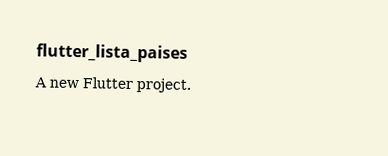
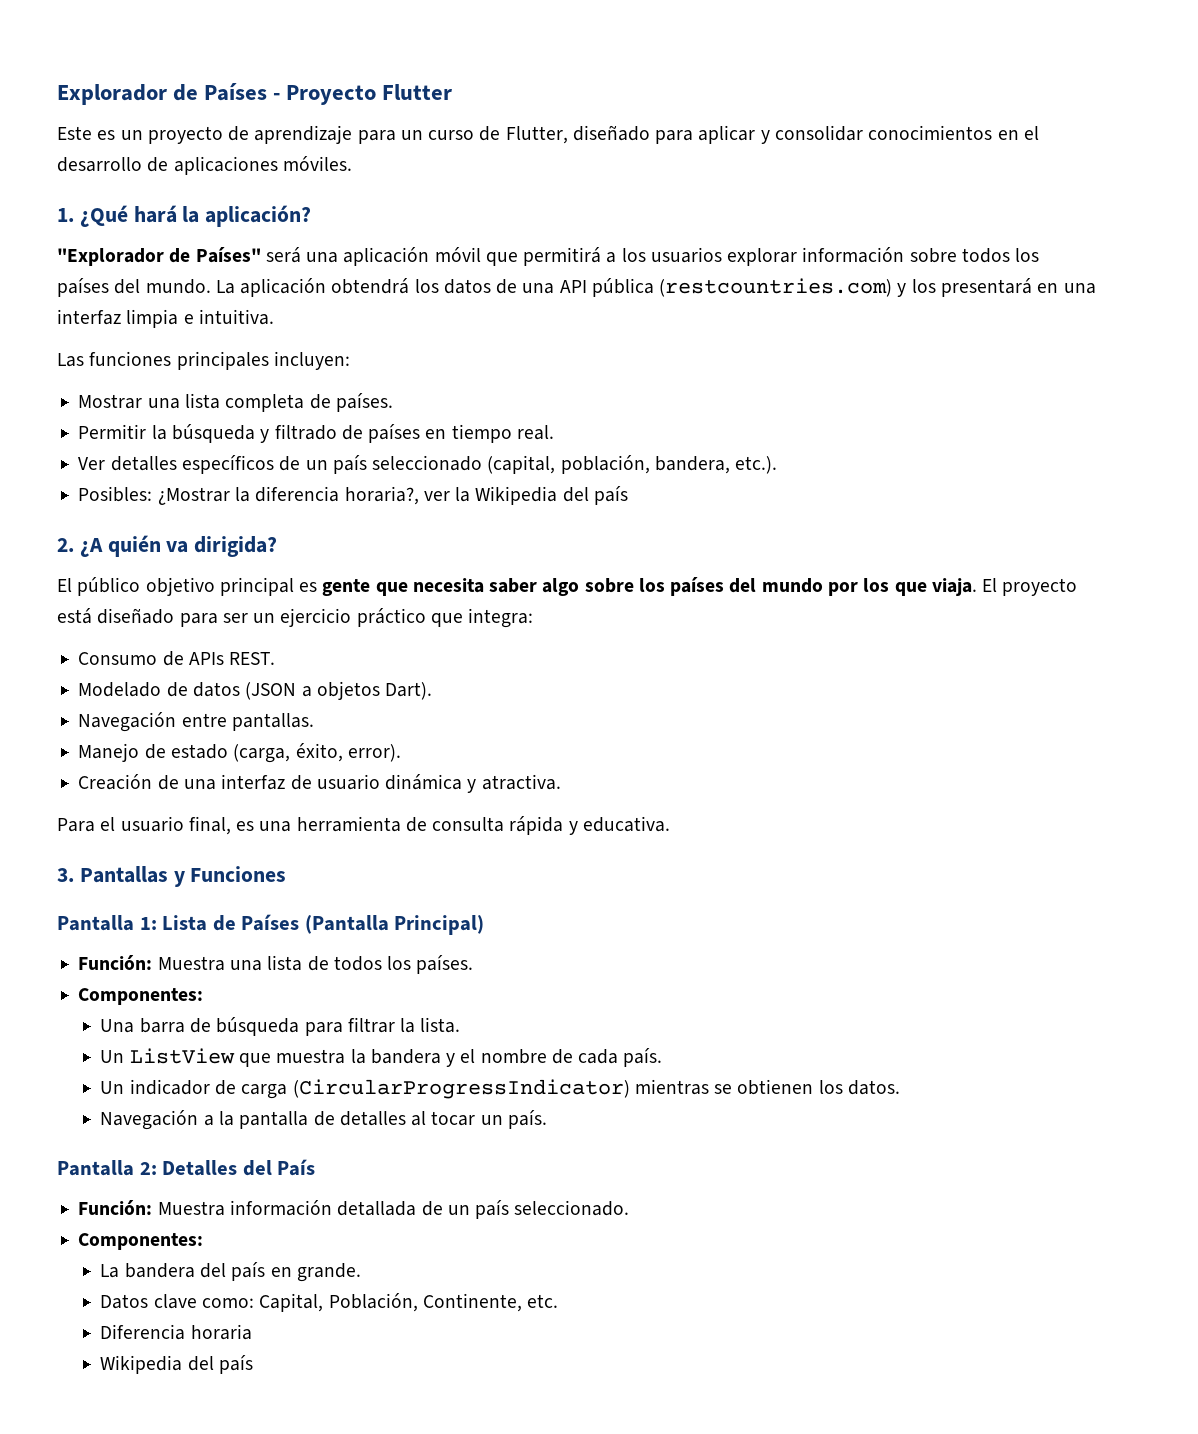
- flutter_lista_paises
- A new Flutter project.
+ Explorador de Países - Proyecto Flutter
+ Este es un proyecto de aprendizaje para un curso de Flutter, diseñado para aplicar y consolidar conocimientos en el desarrollo de aplicaciones móviles.
+ 1. ¿Qué hará la aplicación?
+ "Explorador de Países" será una aplicación móvil que permitirá a los usuarios explorar información sobre todos los países del mundo. La aplicación obtendrá los datos de una API pública (restcountries.com) y los presentará en una interfaz limpia e intuitiva.
+ Las funciones principales incluyen:
+ Mostrar una lista completa de países.
+ Permitir la búsqueda y filtrado de países en tiempo real.
+ Ver detalles específicos de un país seleccionado (capital, población, bandera, etc.).
+ Posibles: ¿Mostrar la diferencia horaria?, ver la Wikipedia del país
+ 2. ¿A quién va dirigida?
+ El público objetivo principal es gente que necesita saber algo sobre los países del mundo por los que viaja. El proyecto está diseñado para ser un ejercicio práctico que integra:
+ Consumo de APIs REST.
+ Modelado de datos (JSON a objetos Dart).
+ Navegación entre pantallas.
+ Manejo de estado (carga, éxito, error).
+ Creación de una interfaz de usuario dinámica y atractiva.
+ Para el usuario final, es una herramienta de consulta rápida y educativa.
+ 3. Pantallas y Funciones
+ Pantalla 1: Lista de Países (Pantalla Principal)
+ Función: Muestra una lista de todos los países.
+ Componentes:
+ Una barra de búsqueda para filtrar la lista.
+ Un ListView que muestra la bandera y el nombre de cada país.
+ Un indicador de carga (CircularProgressIndicator) mientras se obtienen los datos.
+ Navegación a la pantalla de detalles al tocar un país.
+ Pantalla 2: Detalles del País
+ Función: Muestra información detallada de un país seleccionado.
+ Componentes:
+ La bandera del país en grande.
+ Datos clave como: Capital, Población, Continente, etc.
+ Diferencia horaria
+ Wikipedia del país

